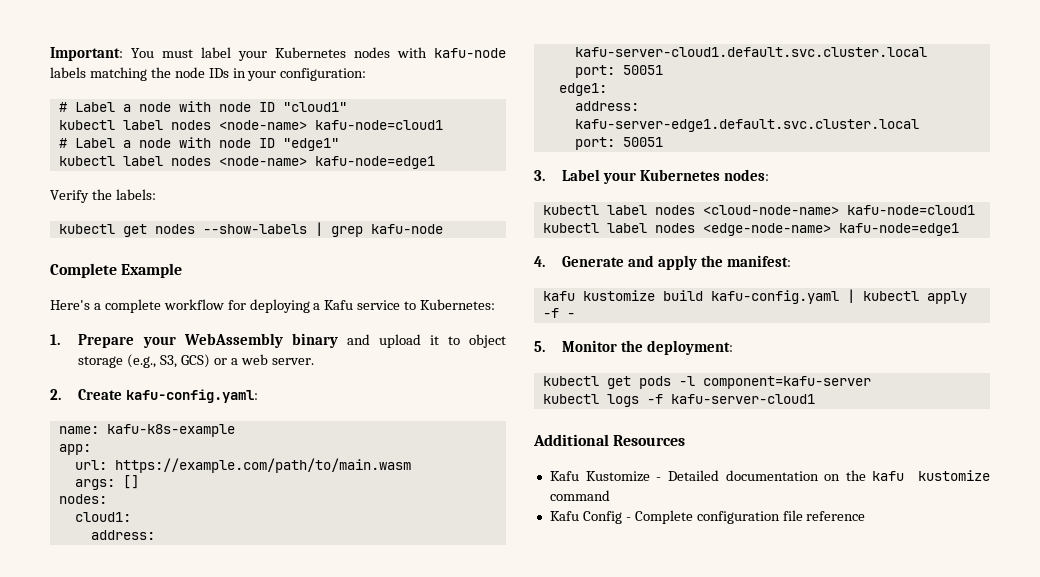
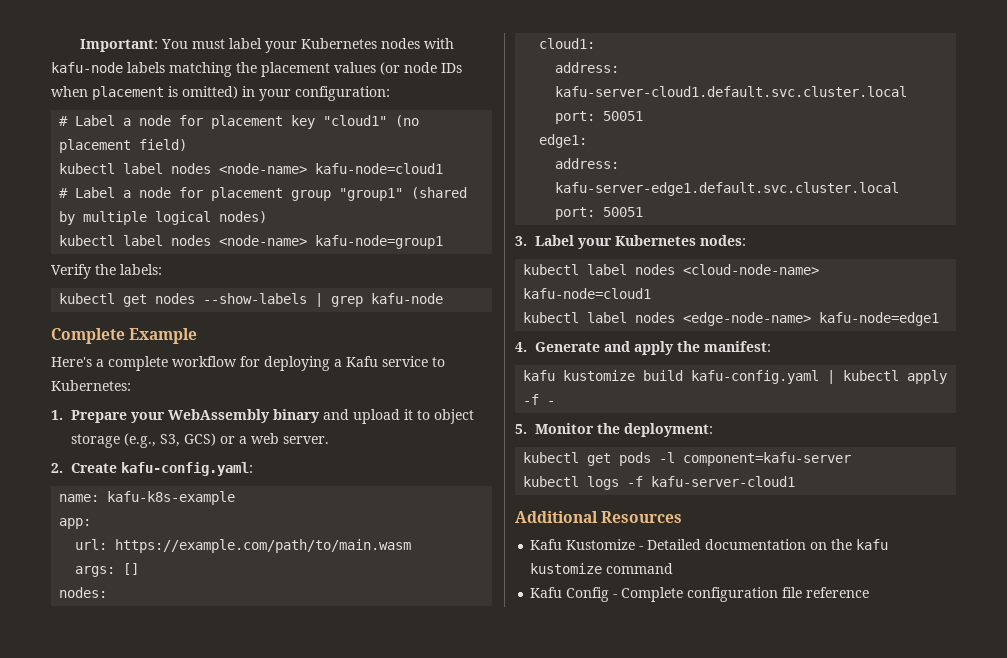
- Important: You must label your Kubernetes nodes with kafu-node labels matching the node IDs in your configuration:
+ Important: You must label your Kubernetes nodes with kafu-node labels matching the placement values (or node IDs when placement is omitted) in your configuration:
- # Label a node with node ID "cloud1"
+ # Label a node for placement key "cloud1" (no placement field)
- # Label a node with node ID "edge1"
- kubectl label nodes <node-name> kafu-node=edge1
+ # Label a node for placement group "group1" (shared by multiple logical nodes)
+ kubectl label nodes <node-name> kafu-node=group1

